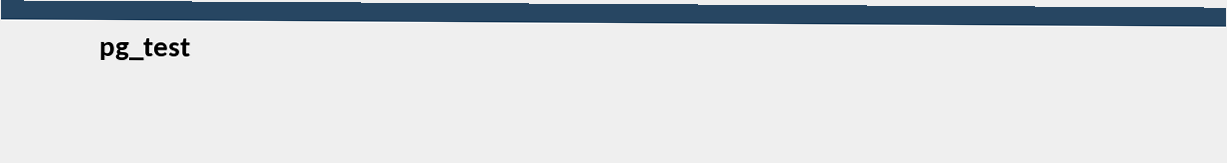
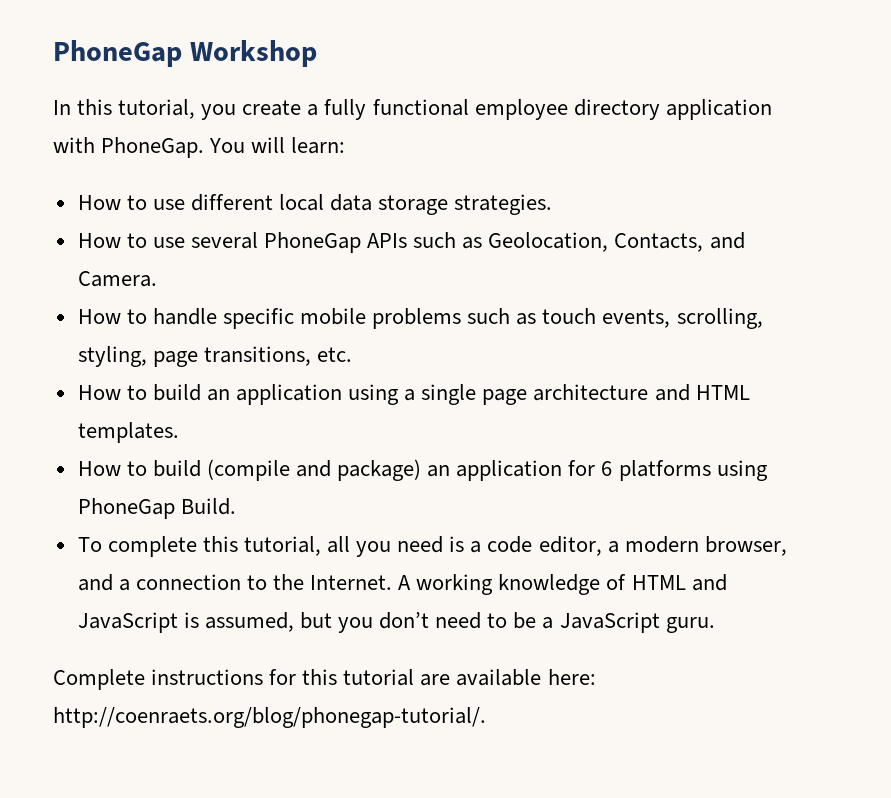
- pg_test
+ PhoneGap Workshop
+ In this tutorial, you create a fully functional employee directory application with PhoneGap. You will learn:
+ How to use different local data storage strategies.
+ How to use several PhoneGap APIs such as Geolocation, Contacts, and Camera.
+ How to handle specific mobile problems such as touch events, scrolling, styling, page transitions, etc.
+ How to build an application using a single page architecture and HTML templates.
+ How to build (compile and package) an application for 6 platforms using PhoneGap Build.
+ To complete this tutorial, all you need is a code editor, a modern browser, and a connection to the Internet. A working knowledge of HTML and JavaScript is assumed, but you don’t need to be a JavaScript guru.
+ Complete instructions for this tutorial are available here: http://coenraets.org/blog/phonegap-tutorial/.

